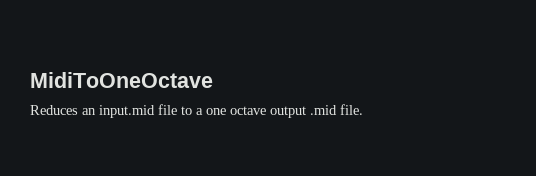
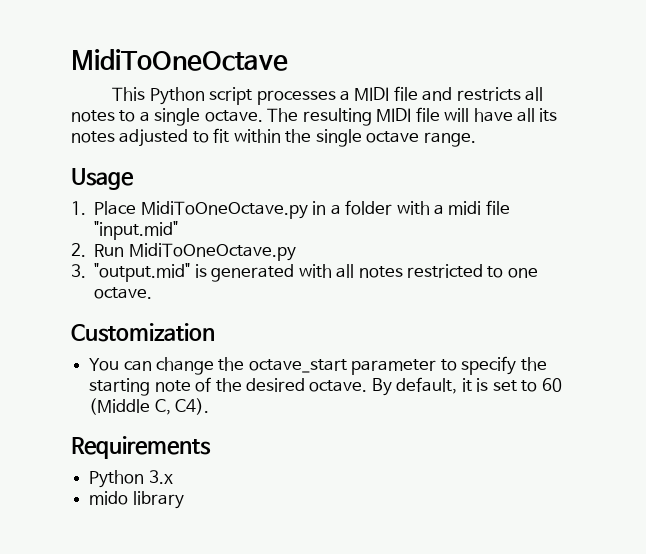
- Reduces an input.mid file to a one octave output .mid file.
+ This Python script processes a MIDI file and restricts all notes to a single octave. The resulting MIDI file will have all its notes adjusted to fit within the single octave range.
+ Usage
+ 1. Place MidiToOneOctave.py in a folder with a midi file "input.mid"
+ 2. Run MidiToOneOctave.py
+ 3. "output.mid" is generated with all notes restricted to one octave.
+ Customization
+ You can change the octave_start parameter to specify the starting note of the desired octave. By default, it is set to 60 (Middle C, C4).
+ Requirements
+ Python 3.x
+ mido library

